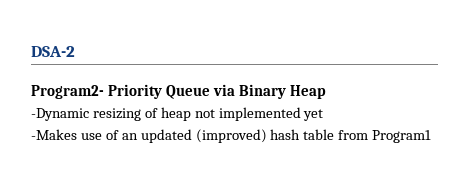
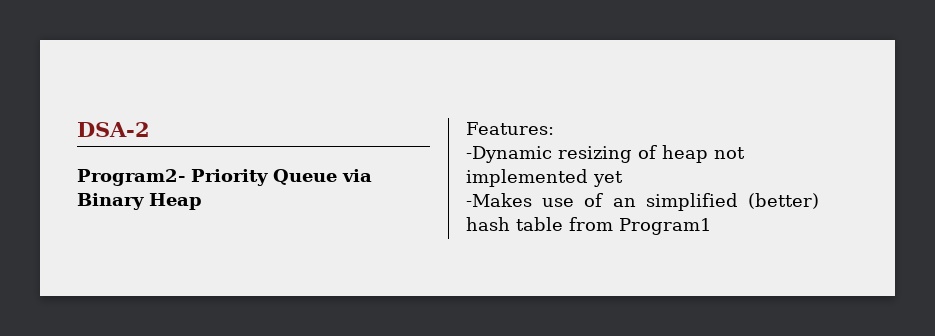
+ Features:
- -Makes use of an updated (improved) hash table from Program1
+ -Makes use of an simplified (better) hash table from Program1

